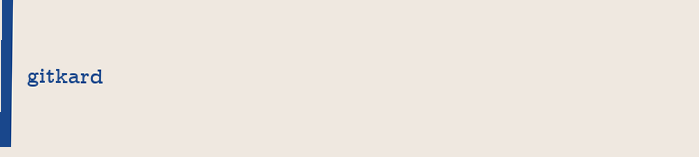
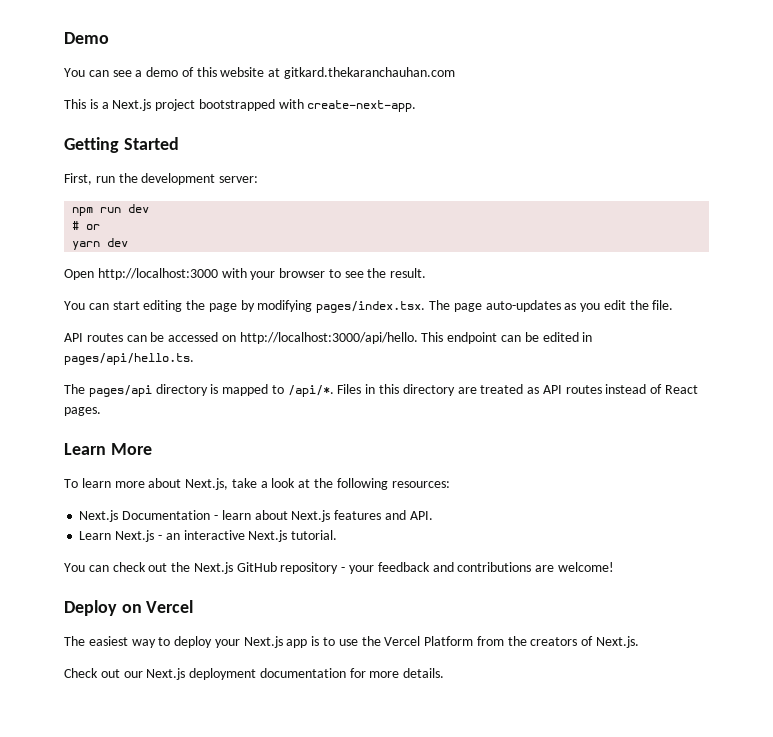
- gitkard
+ Demo
+ You can see a demo of this website at gitkard.thekaranchauhan.com
+ This is a Next.js project bootstrapped with create-next-app.
+ Getting Started
+ First, run the development server:
+ npm run dev
+ # or
+ yarn dev
+ Open http://localhost:3000 with your browser to see the result.
+ You can start editing the page by modifying pages/index.tsx. The page auto-updates as you edit the file.
+ API routes can be accessed on http://localhost:3000/api/hello. This endpoint can be edited in pages/api/hello.ts.
+ The pages/api directory is mapped to /api/*. Files in this directory are treated as API routes instead of React pages.
+ Learn More
+ To learn more about Next.js, take a look at the following resources:
+ Next.js Documentation - learn about Next.js features and API.
+ Learn Next.js - an interactive Next.js tutorial.
+ You can check out the Next.js GitHub repository - your feedback and contributions are welcome!
+ Deploy on Vercel
+ The easiest way to deploy your Next.js app is to use the Vercel Platform from the creators of Next.js.
+ Check out our Next.js deployment documentation for more details.

